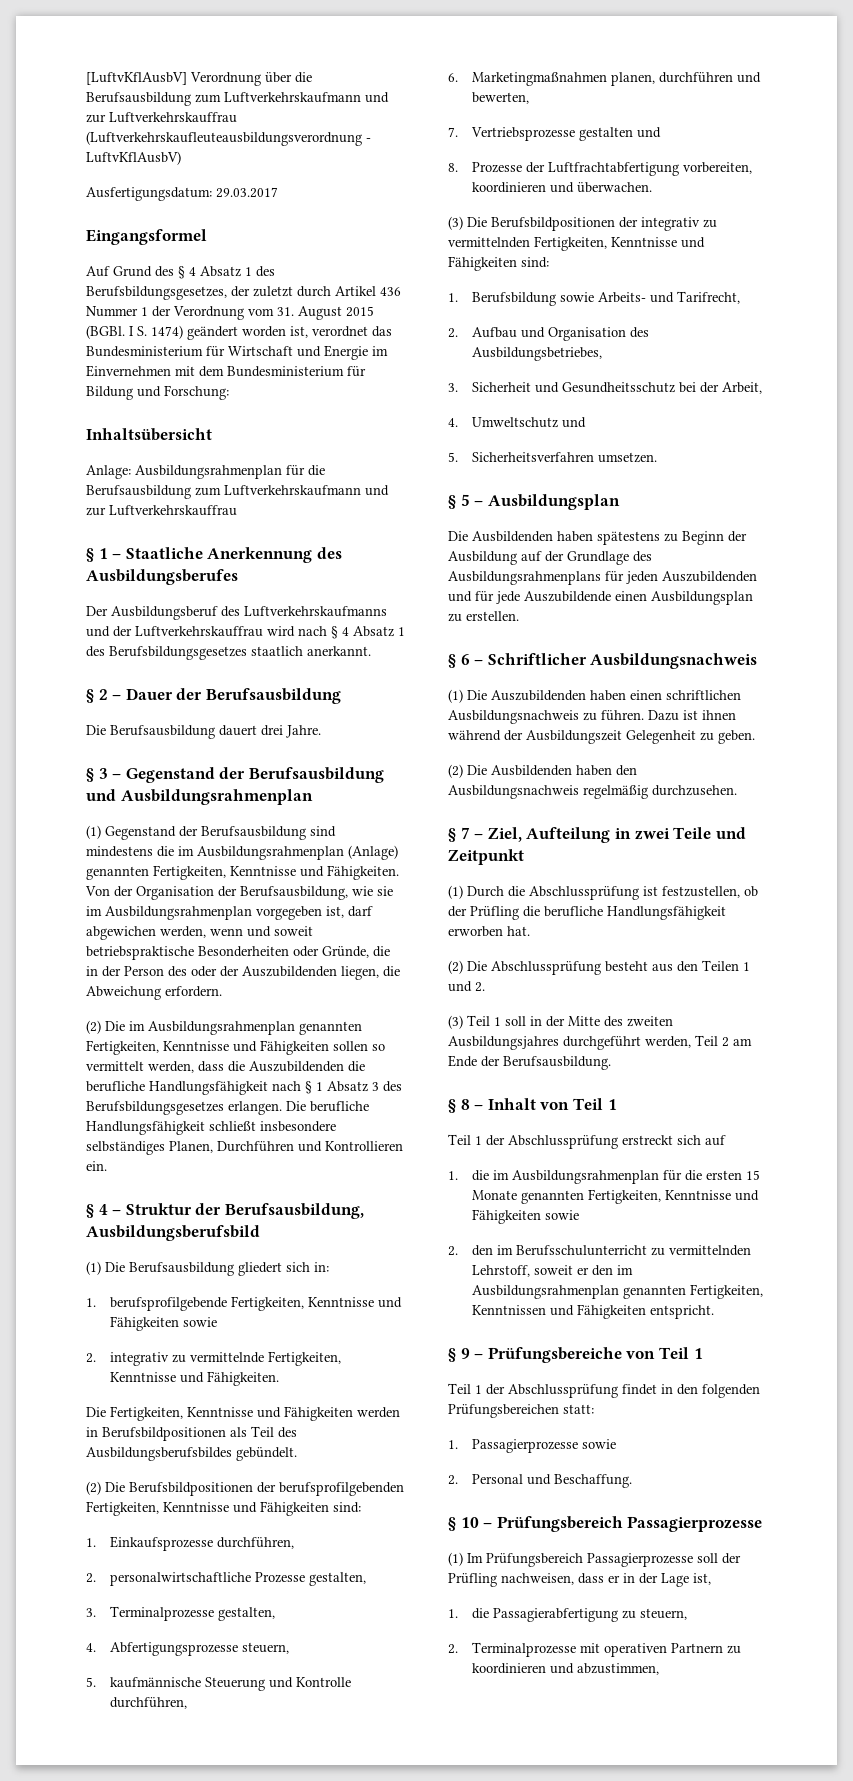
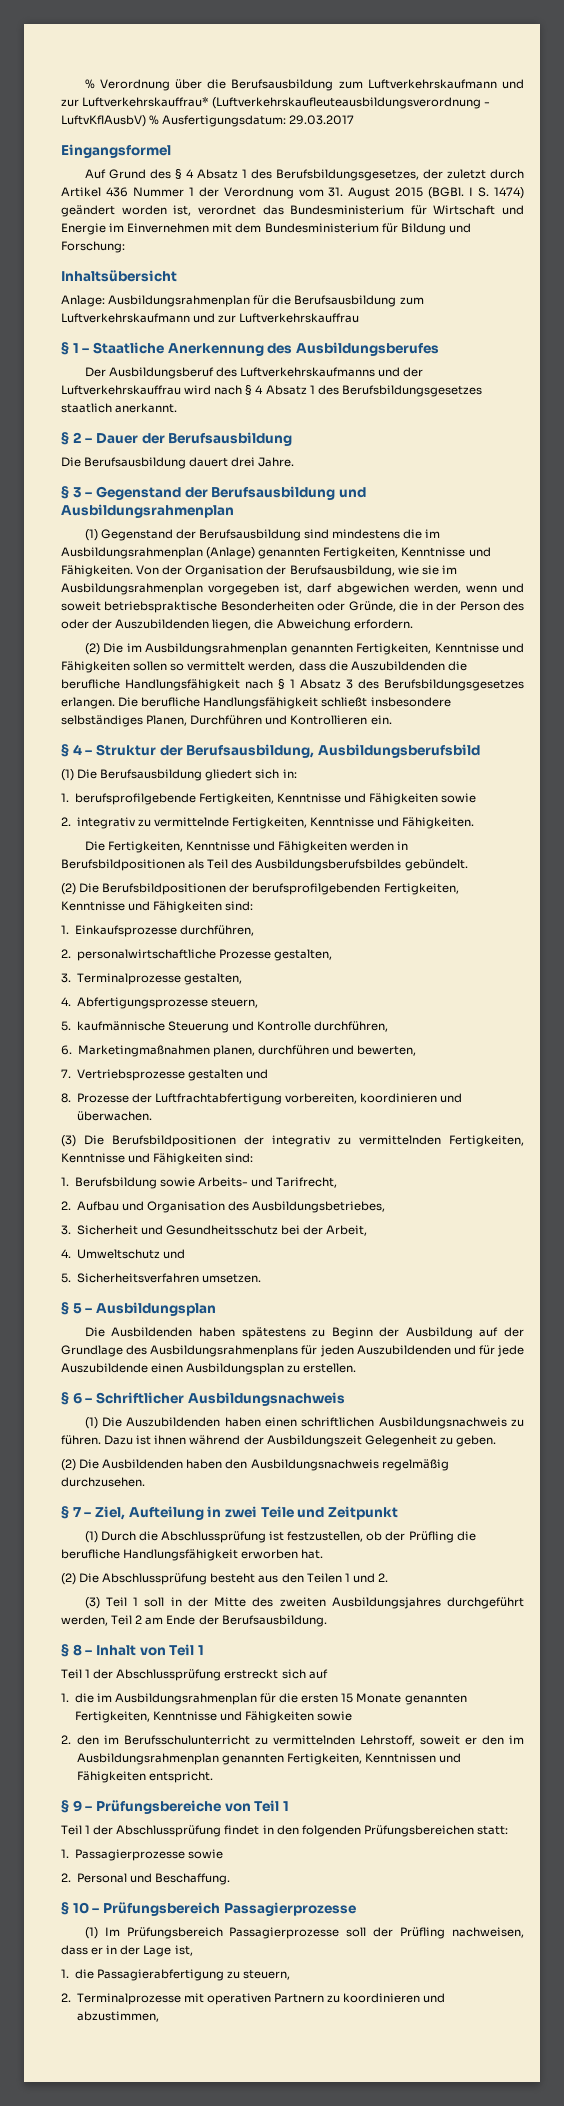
- [LuftvKflAusbV] Verordnung über die Berufsausbildung zum Luftverkehrskaufmann und zur Luftverkehrskauffrau (Luftverkehrskaufleuteausbildungsverordnung - LuftvKflAusbV)
- Ausfertigungsdatum: 29.03.2017
+ % Verordnung über die Berufsausbildung zum Luftverkehrskaufmann und zur Luftverkehrskauffrau* (Luftverkehrskaufleuteausbildungsverordnung - LuftvKflAusbV) % Ausfertigungsdatum: 29.03.2017

